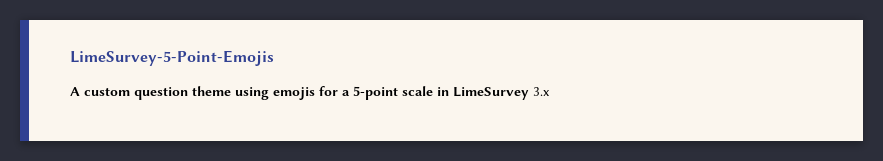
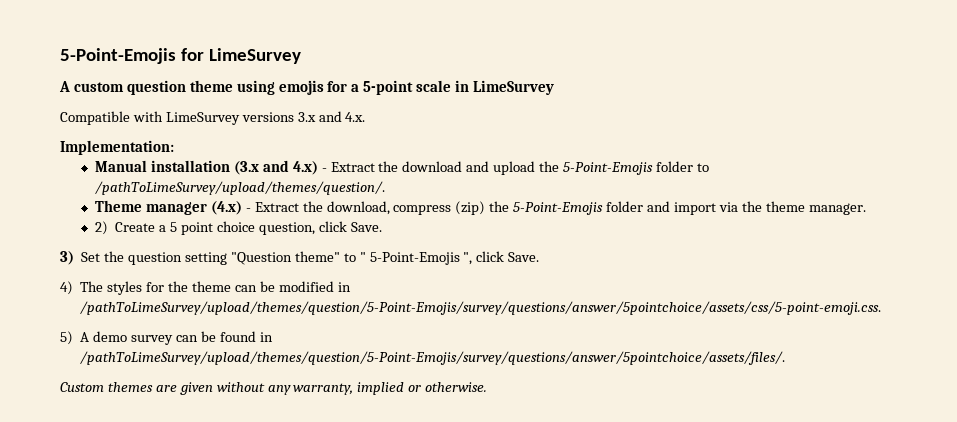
- LimeSurvey-5-Point-Emojis
+ 5-Point-Emojis for LimeSurvey
- A custom question theme using emojis for a 5-point scale in LimeSurvey 3.x
+ A custom question theme using emojis for a 5-point scale in LimeSurvey
+ Compatible with LimeSurvey versions 3.x and 4.x.
+ Implementation:
+ Manual installation (3.x and 4.x) - Extract the download and upload the 5-Point-Emojis folder to /pathToLimeSurvey/upload/themes/question/.
+ Theme manager (4.x) - Extract the download, compress (zip) the 5-Point-Emojis folder and import via the theme manager.
+ 2) Create a 5 point choice question, click Save.
+ 3) Set the question setting "Question theme" to " 5-Point-Emojis ", click Save.
+ 4) The styles for the theme can be modified in /pathToLimeSurvey/upload/themes/question/5-Point-Emojis/survey/questions/answer/5pointchoice/assets/css/5-point-emoji.css.
+ 5) A demo survey can be found in /pathToLimeSurvey/upload/themes/question/5-Point-Emojis/survey/questions/answer/5pointchoice/assets/files/.
+ Custom themes are given without any warranty, implied or otherwise.

